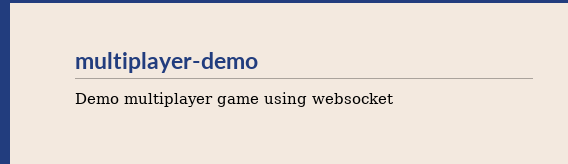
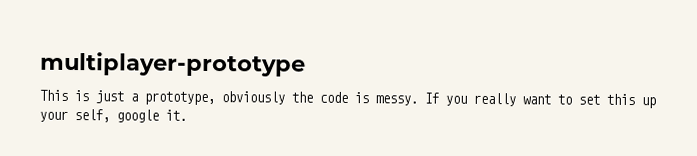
- multiplayer-demo
- Demo multiplayer game using websocket
+ multiplayer-prototype
+ This is just a prototype, obviously the code is messy. If you really want to set this up your self, google it.

